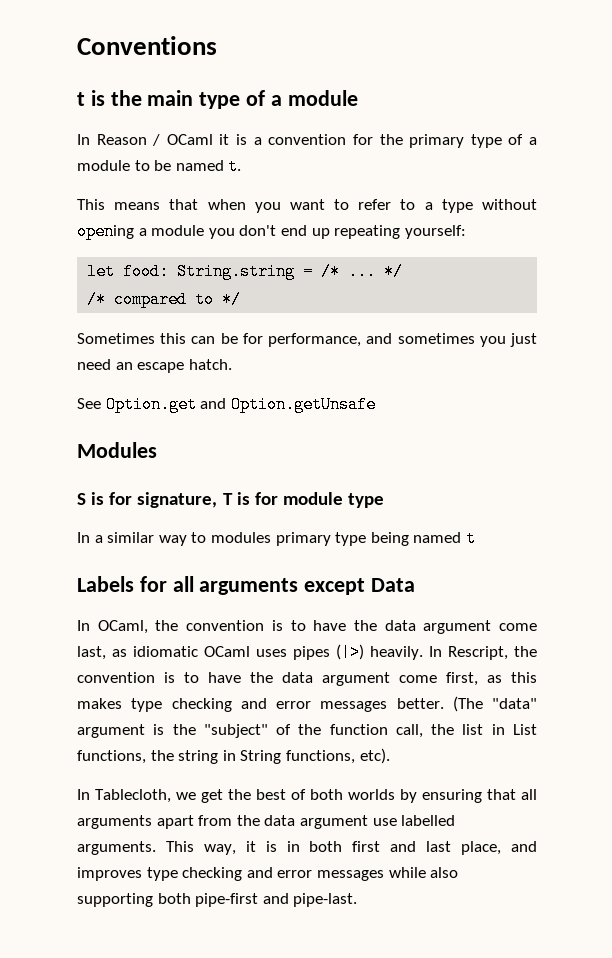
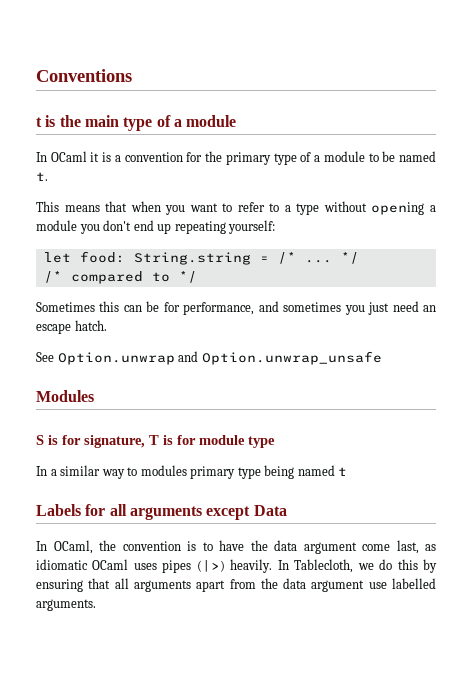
- In Reason / OCaml it is a convention for the primary type of a module to be named t.
+ In OCaml it is a convention for the primary type of a module to be named t.
- See Option.get and Option.getUnsafe
+ See Option.unwrap and Option.unwrap_unsafe
- In Rescript, the convention is to have the data argument come first, as this makes type checking and error messages better. (The "data" argument is the "subject" of the function call, the list in List functions, the string in String functions, etc).
- In Tablecloth, we get the best of both worlds by ensuring that all arguments apart from the data argument use labelled arguments. This way, it is in both first and last place, and improves type checking and error messages while also supporting both pipe-first and pipe-last.
+ In Tablecloth, we do this by ensuring that all arguments apart from the data argument use labelled arguments.

